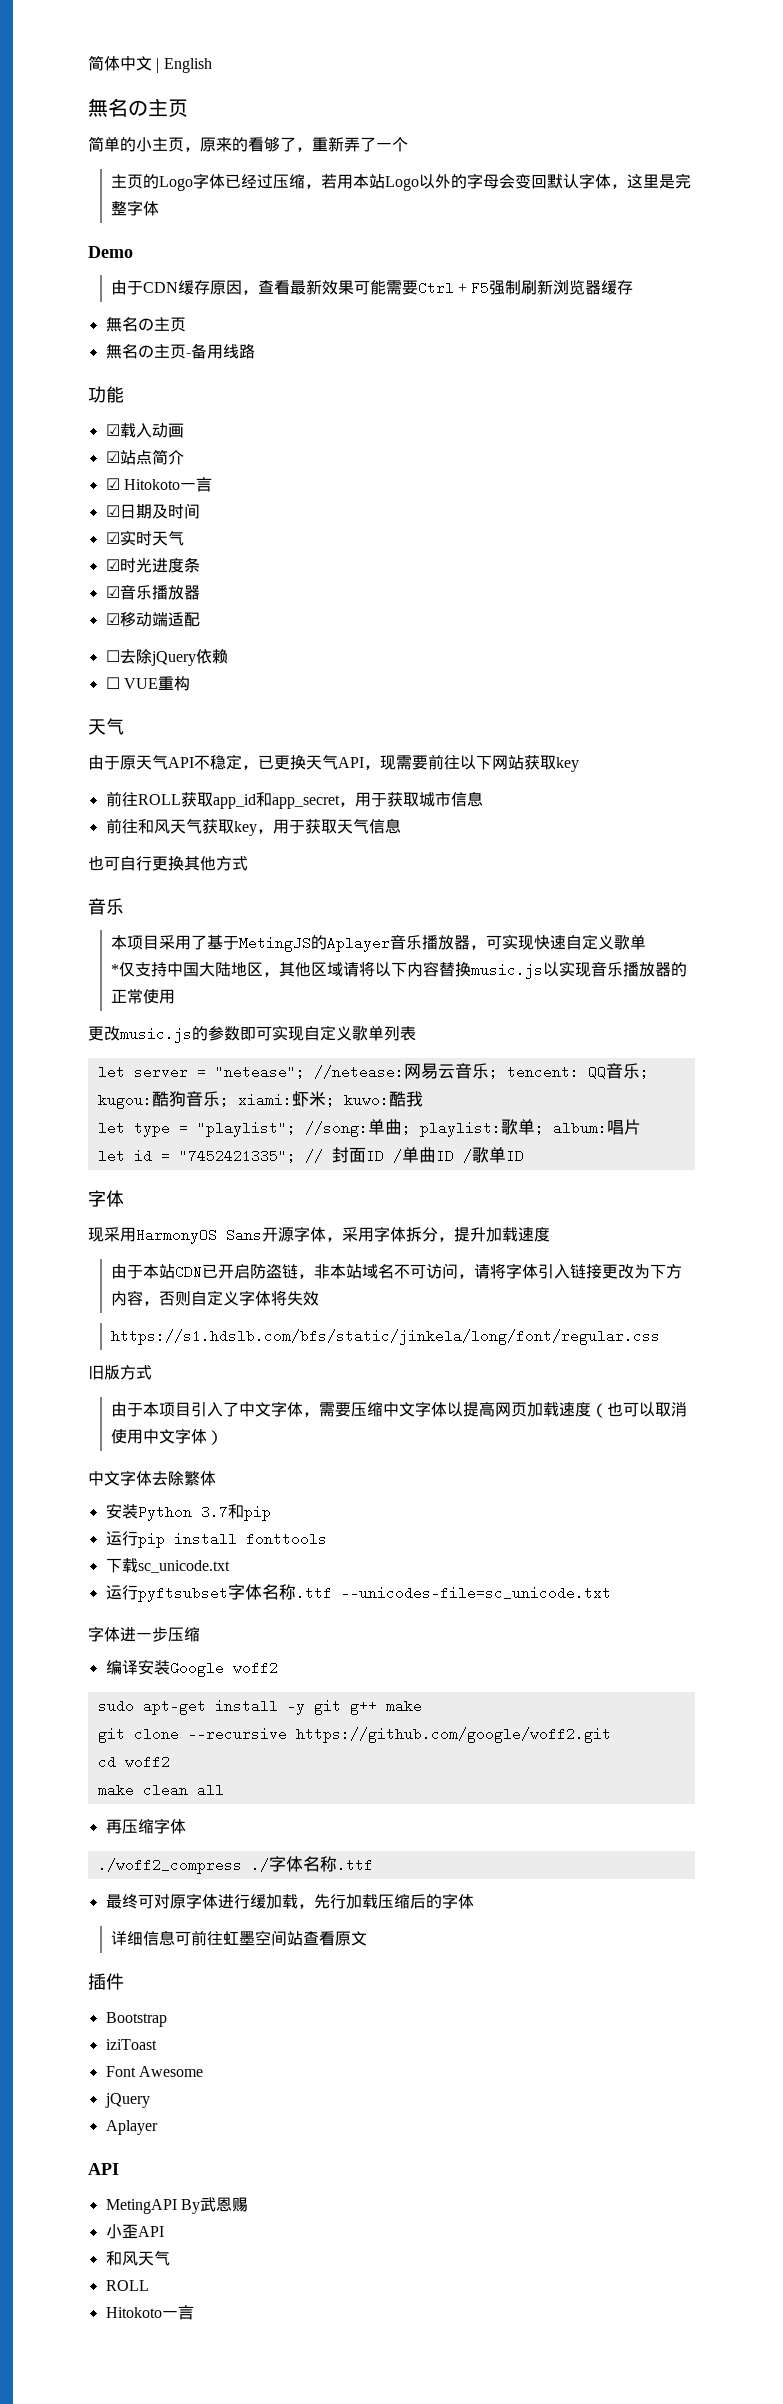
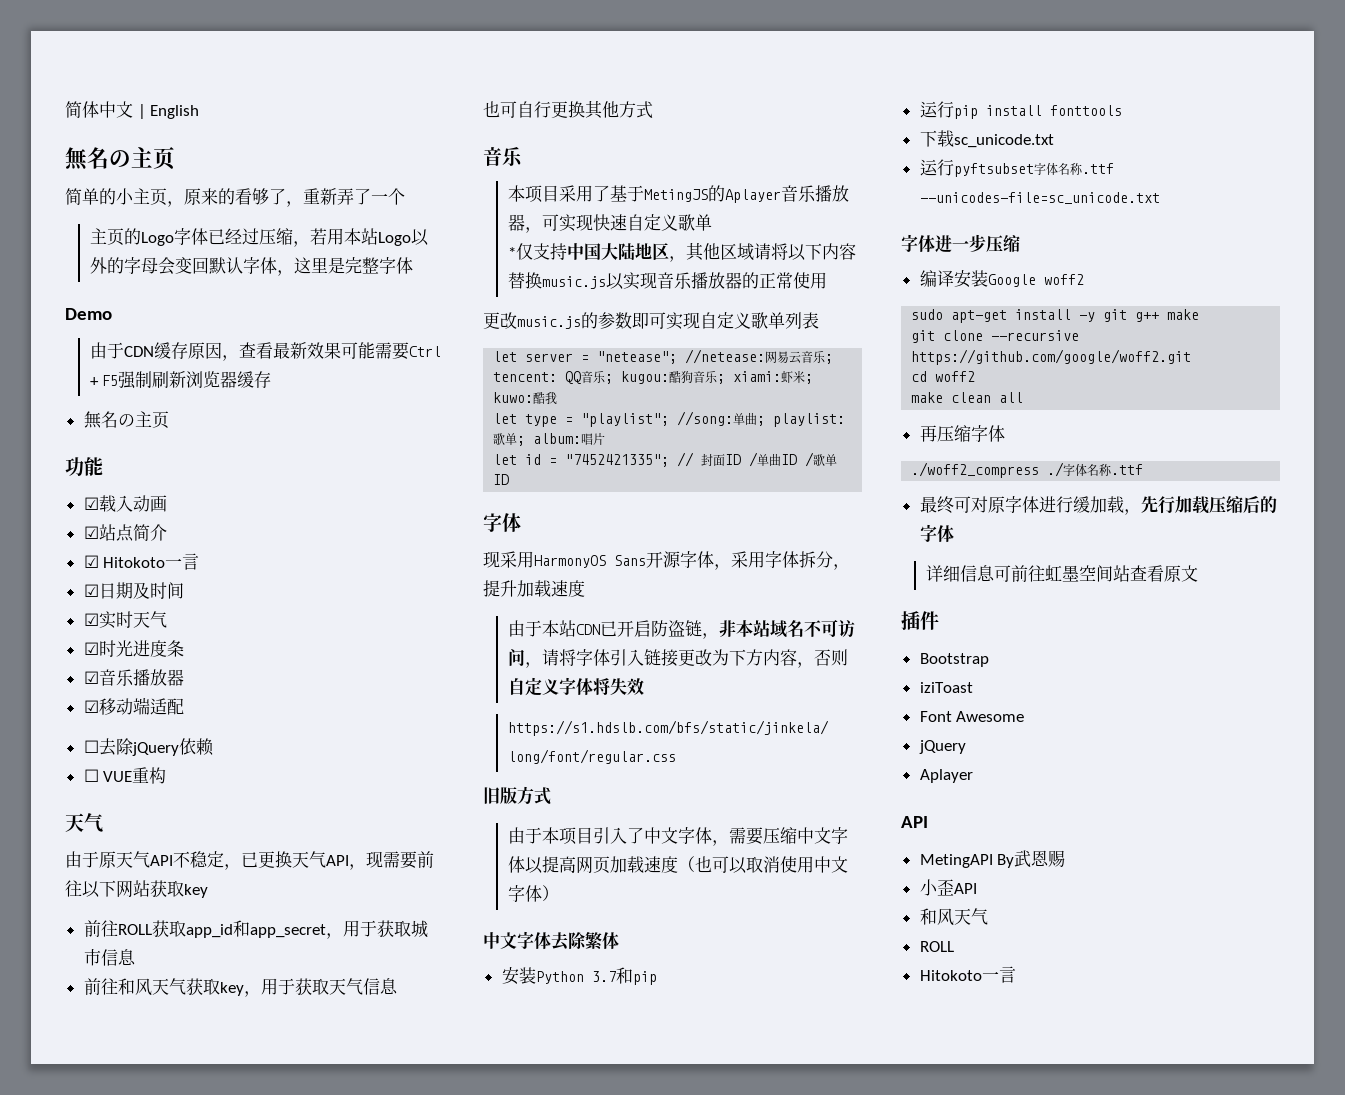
- 無名の主页-备用线路

